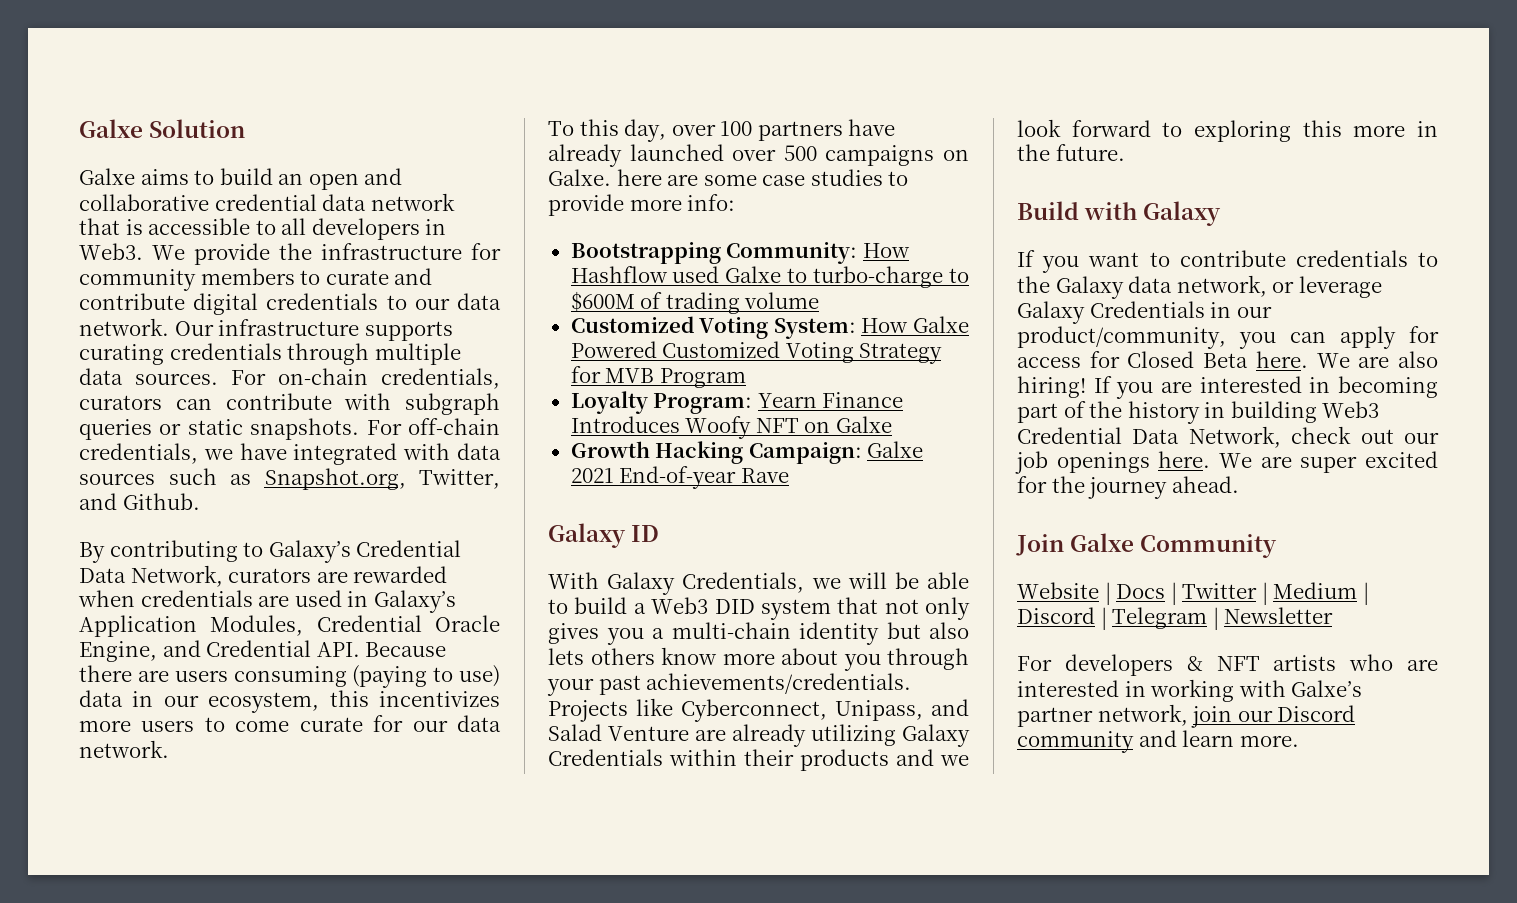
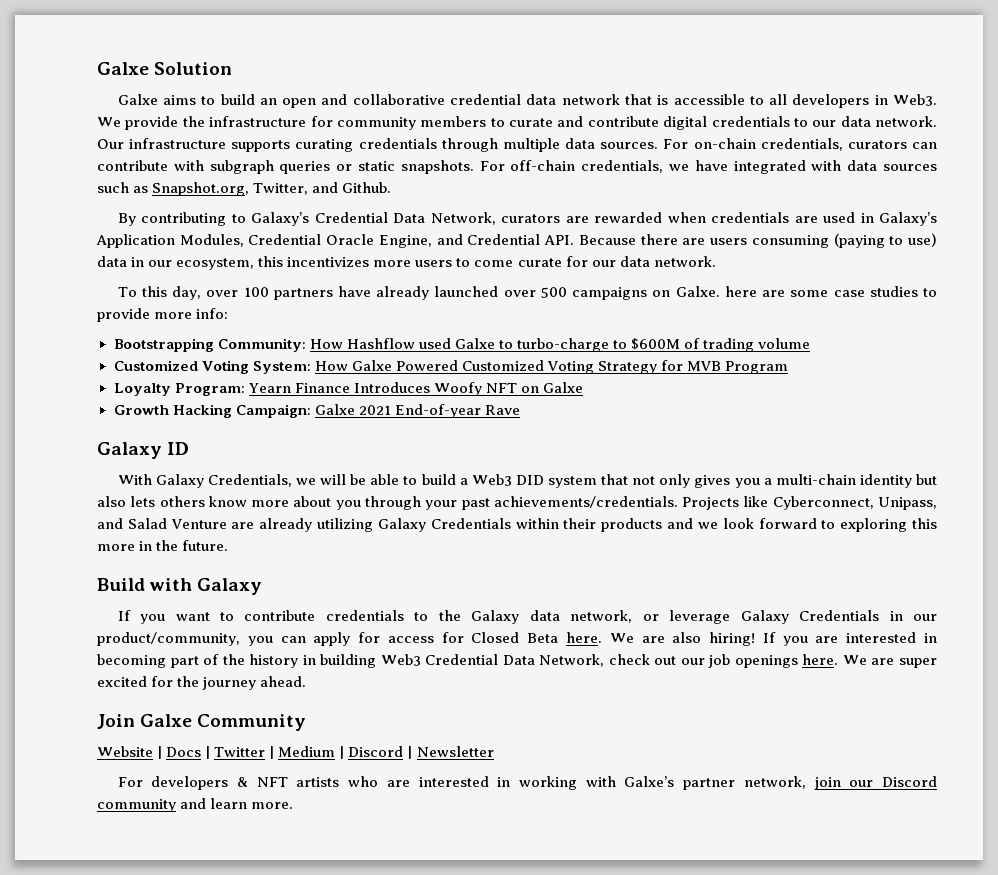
- Website | Docs | Twitter | Medium | Discord | Telegram | Newsletter
+ Website | Docs | Twitter | Medium | Discord | Newsletter

